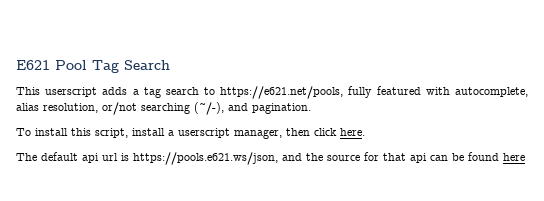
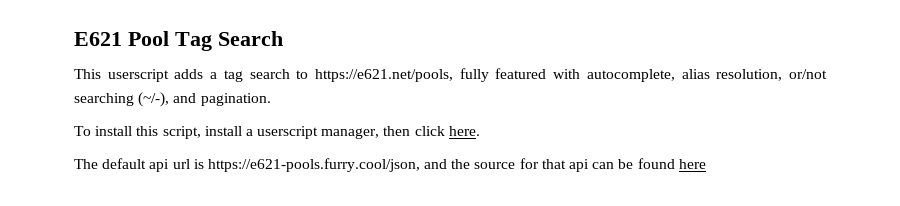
- The default api url is https://pools.e621.ws/json, and the source for that api can be found here
+ The default api url is https://e621-pools.furry.cool/json, and the source for that api can be found here

